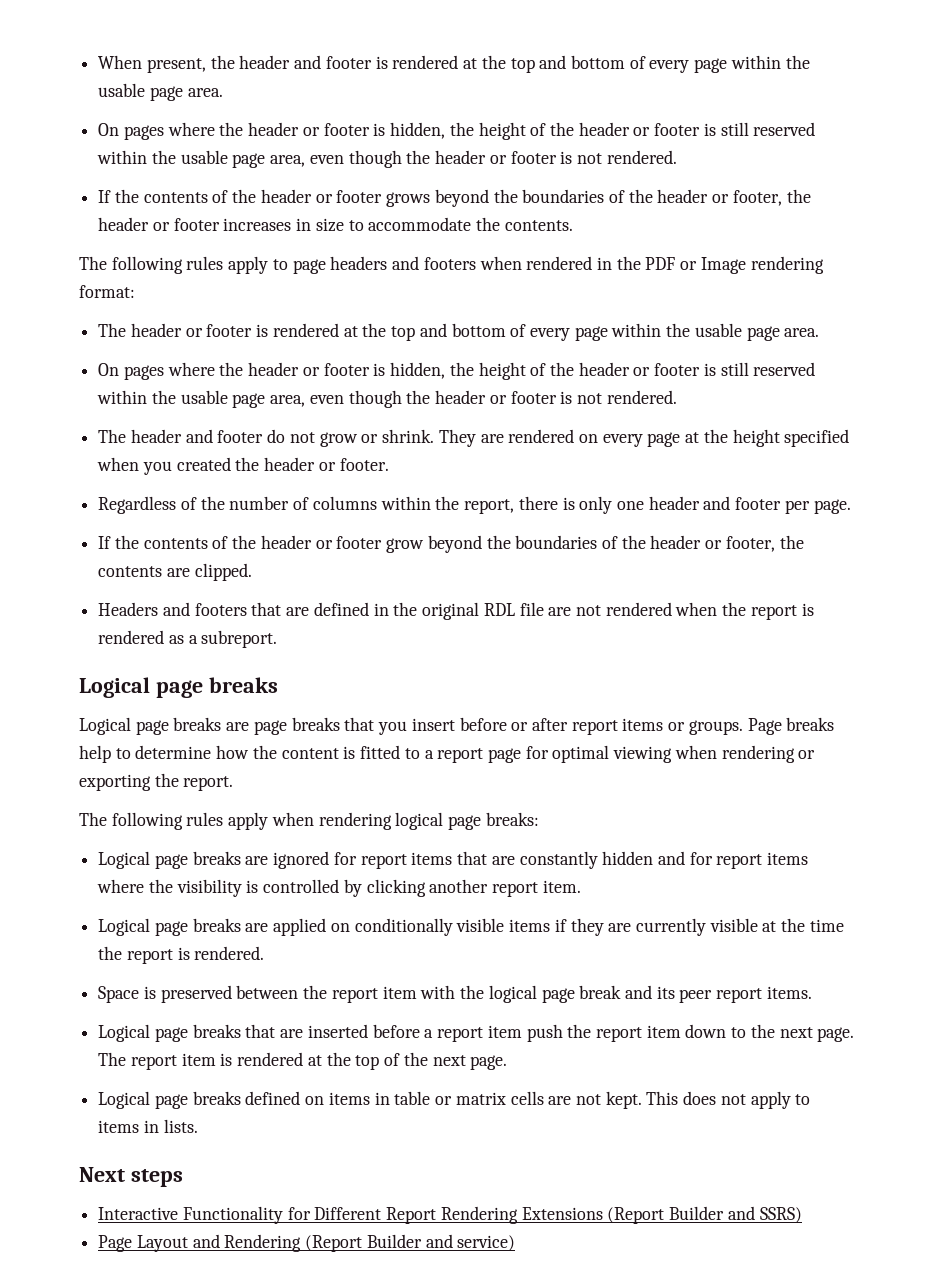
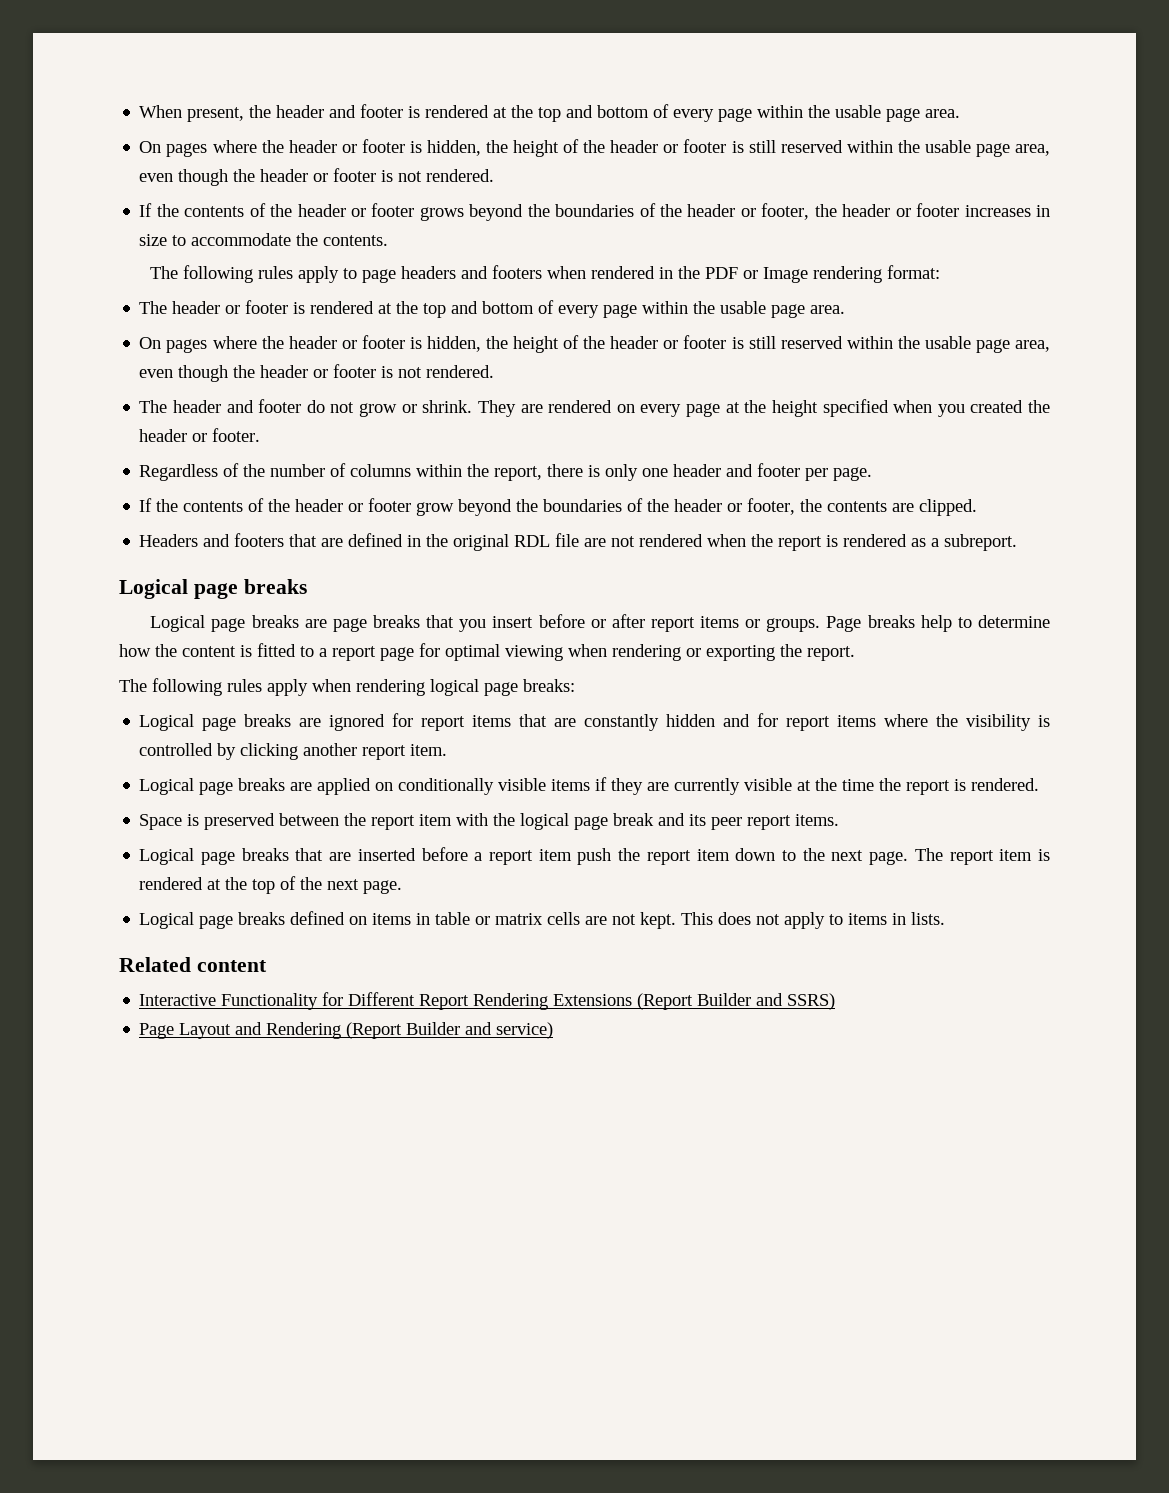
- Next steps
+ Related content

